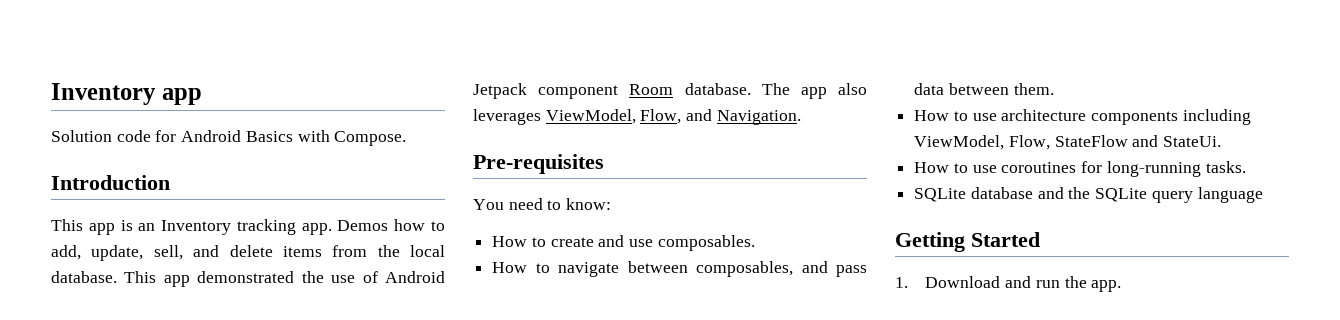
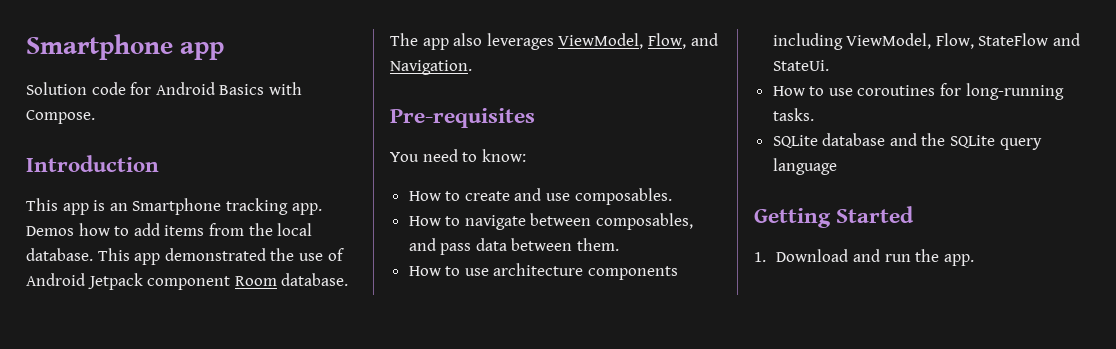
- Inventory app
+ Smartphone app
- This app is an Inventory tracking app.
+ This app is an Smartphone tracking app.
- Demos how to add, update, sell, and delete items from the local database.
+ Demos how to add items from the local database.

